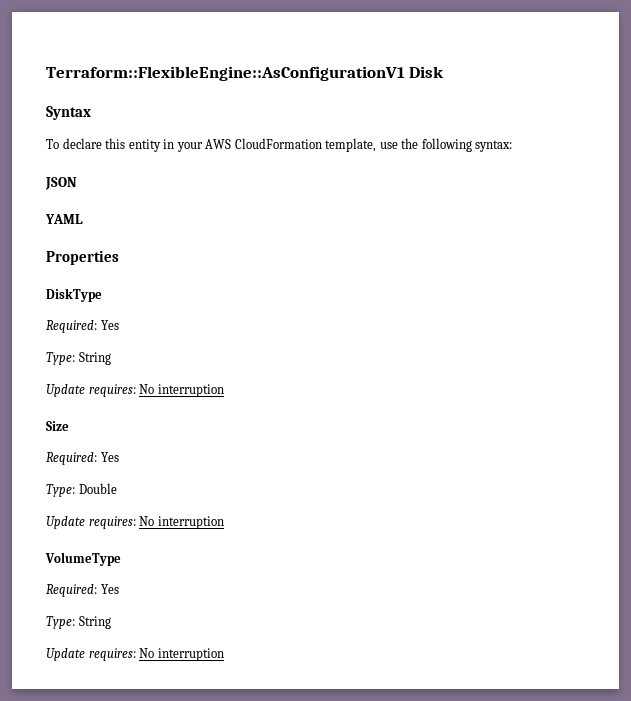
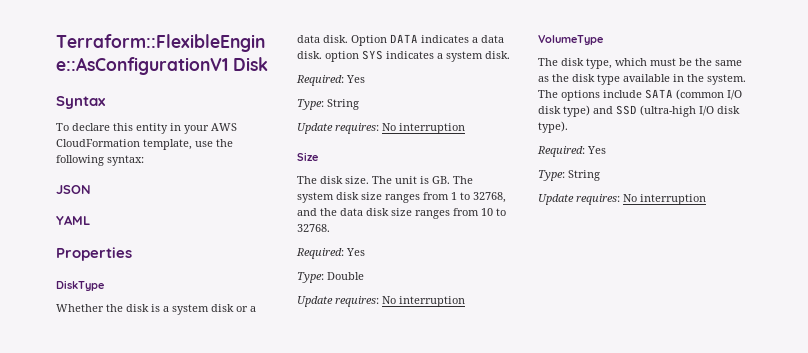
+ Whether the disk is a system disk or a data disk. Option DATA indicates a data disk. option SYS indicates a system disk.
+ The disk size. The unit is GB. The system disk size ranges from 1 to 32768, and the data disk size ranges from 10 to 32768.
+ The disk type, which must be the same as the disk type available in the system. The options include SATA (common I/O disk type) and SSD (ultra-high I/O disk type).

